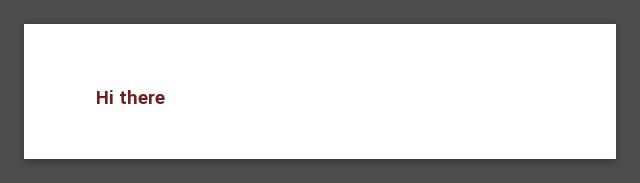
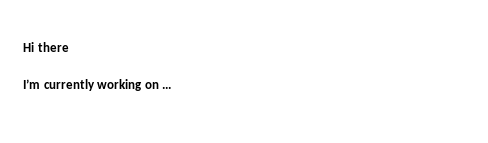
+ I’m currently working on ...

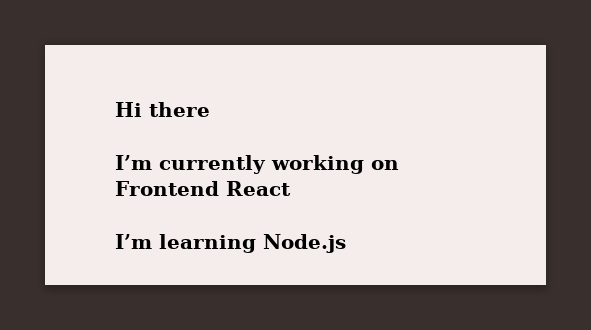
- I’m currently working on ...
+ I’m currently working on Frontend React
+ I’m learning Node.js

